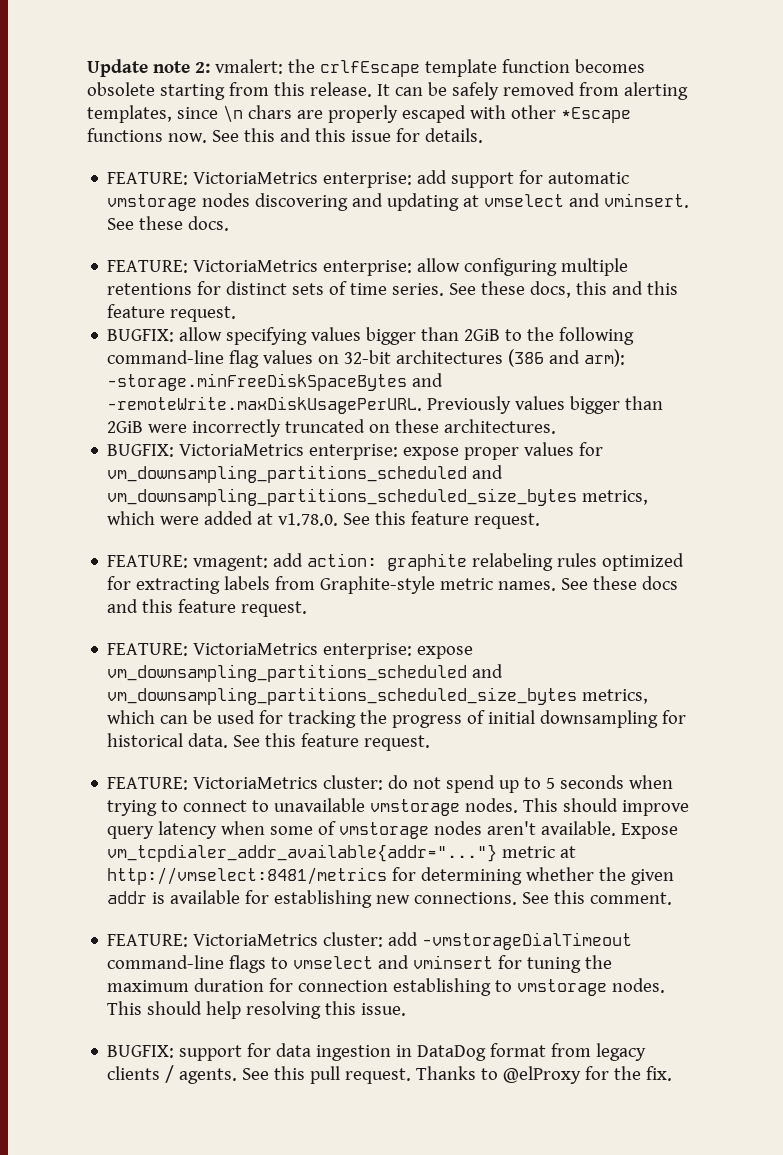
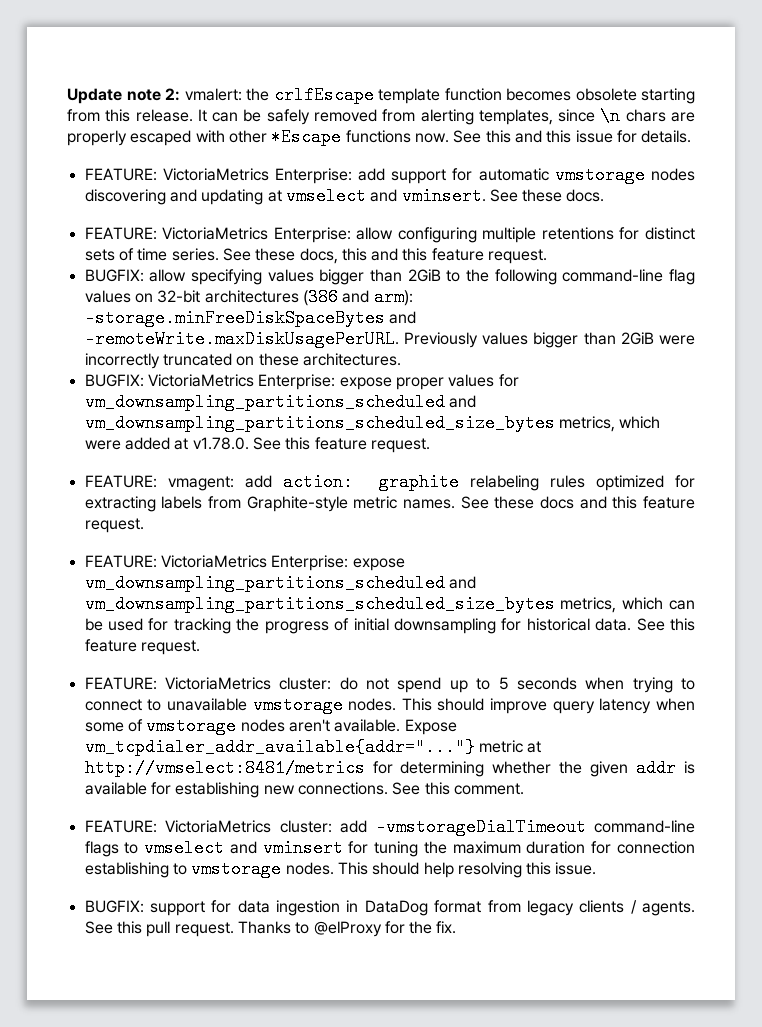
- FEATURE: VictoriaMetrics enterprise: add support for automatic vmstorage nodes discovering and updating at vmselect and vminsert.
+ FEATURE: VictoriaMetrics Enterprise: add support for automatic vmstorage nodes discovering and updating at vmselect and vminsert.
- FEATURE: VictoriaMetrics enterprise: allow configuring multiple retentions for distinct sets of time series.
+ FEATURE: VictoriaMetrics Enterprise: allow configuring multiple retentions for distinct sets of time series.
- BUGFIX: VictoriaMetrics enterprise: expose proper values for vm_downsampling_partitions_scheduled and vm_downsampling_partitions_scheduled_size_bytes metrics, which were added at v1.78.0. See this feature request.
+ BUGFIX: VictoriaMetrics Enterprise: expose proper values for vm_downsampling_partitions_scheduled and vm_downsampling_partitions_scheduled_size_bytes metrics, which were added at v1.78.0. See this feature request.
- FEATURE: VictoriaMetrics enterprise: expose vm_downsampling_partitions_scheduled and vm_downsampling_partitions_scheduled_size_bytes metrics, which can be used for tracking the progress of initial downsampling for historical data.
+ FEATURE: VictoriaMetrics Enterprise: expose vm_downsampling_partitions_scheduled and vm_downsampling_partitions_scheduled_size_bytes metrics, which can be used for tracking the progress of initial downsampling for historical data.

